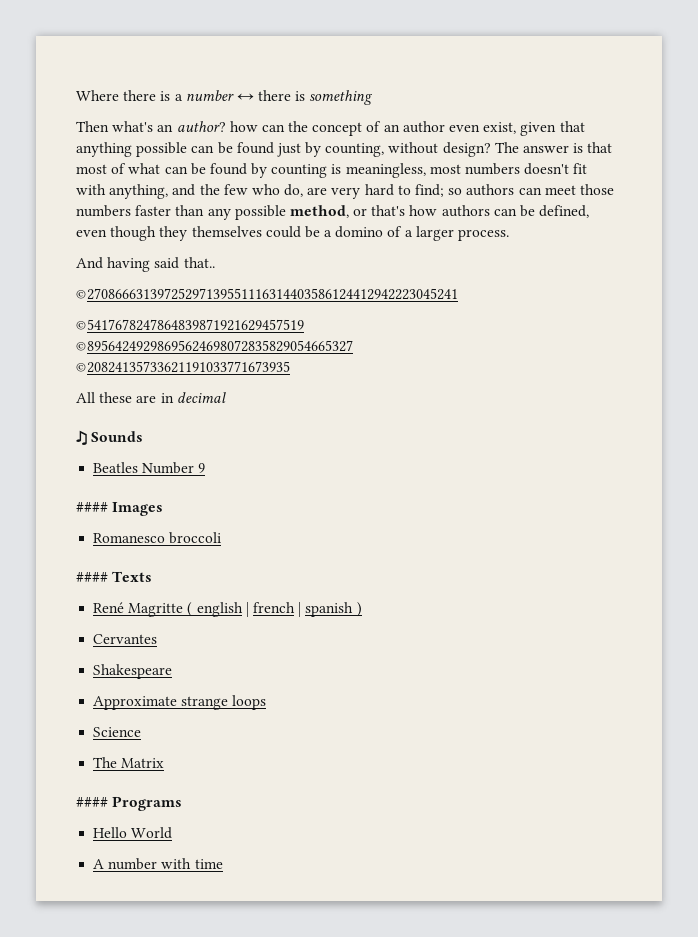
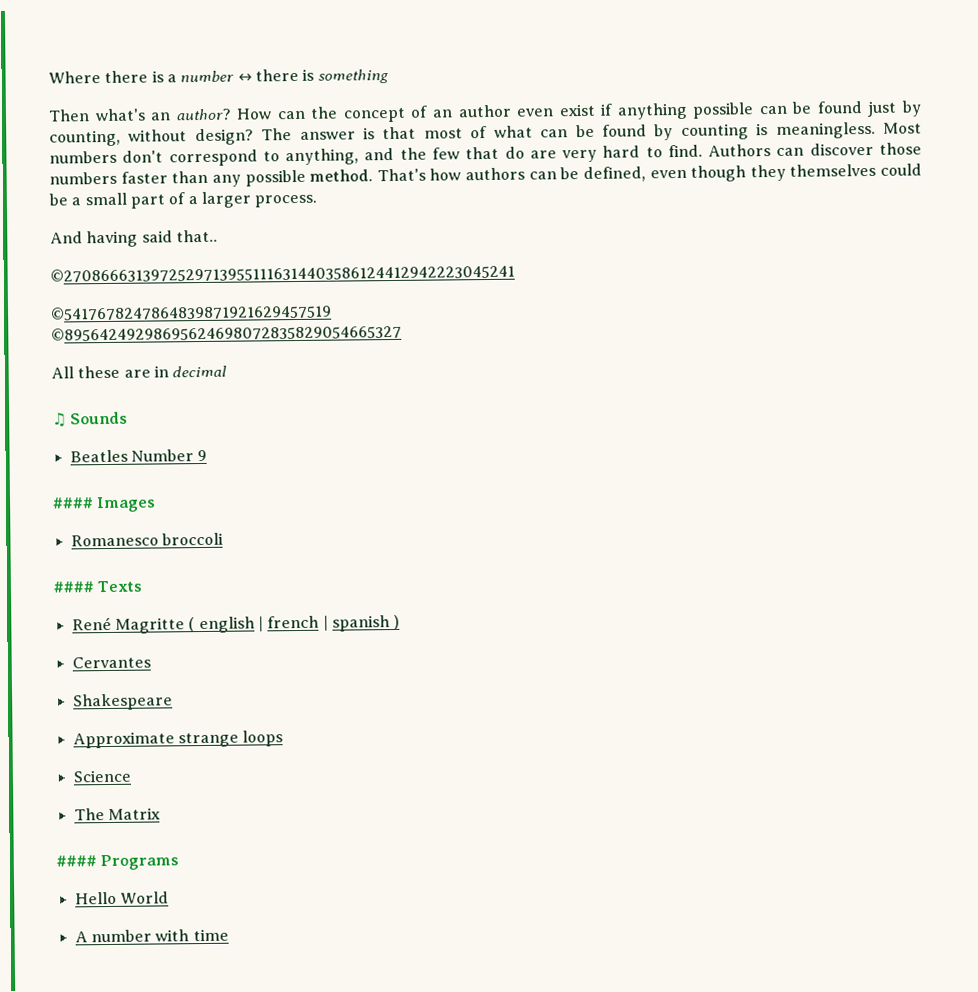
- Then what's an author? how can the concept of an author even exist, given that anything possible can be found just by counting, without design?
+ Then what's an author? How can the concept of an author even exist if anything possible can be found just by counting, without design?
- The answer is that most of what can be found by counting is meaningless, most numbers doesn't fit with anything, and the few who do, are very hard to find; so authors can meet those numbers faster than any possible method, or that's how authors can be defined, even though they themselves could be a domino of a larger process.
+ The answer is that most of what can be found by counting is meaningless. Most numbers don't correspond to anything, and the few that do are very hard to find. Authors can discover those numbers faster than any possible method. That's how authors can be defined, even though they themselves could be a small part of a larger process.
- ©20824135733621191033771673935

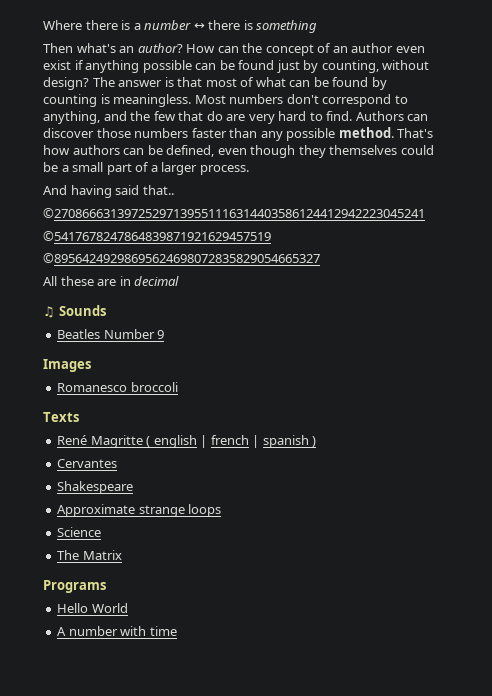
- #### Images
+ Images
- #### Texts
+ Texts
- #### Programs
+ Programs

